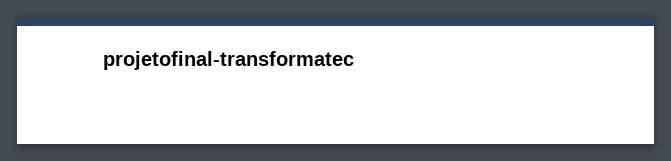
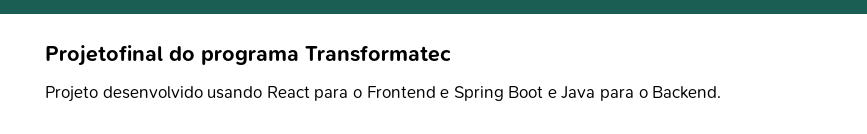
- projetofinal-transformatec
+ Projetofinal do programa Transformatec
+ Projeto desenvolvido usando React para o Frontend e Spring Boot e Java para o Backend.

